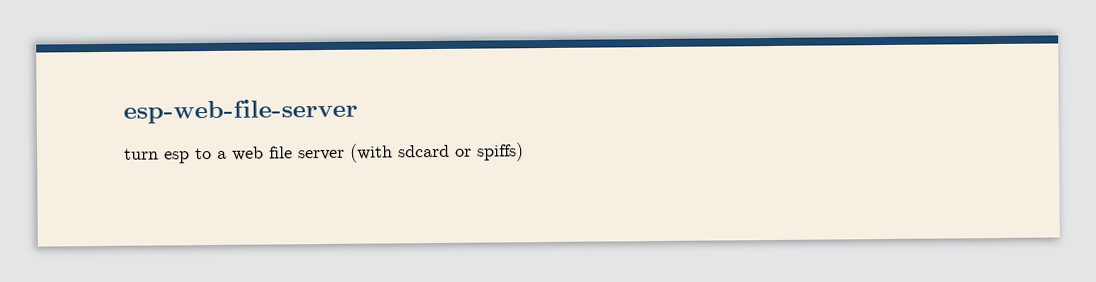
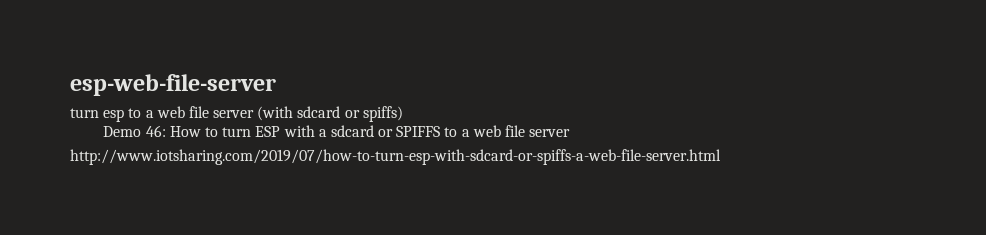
+ Demo 46: How to turn ESP with a sdcard or SPIFFS to a web file server
+ http://www.iotsharing.com/2019/07/how-to-turn-esp-with-sdcard-or-spiffs-a-web-file-server.html

